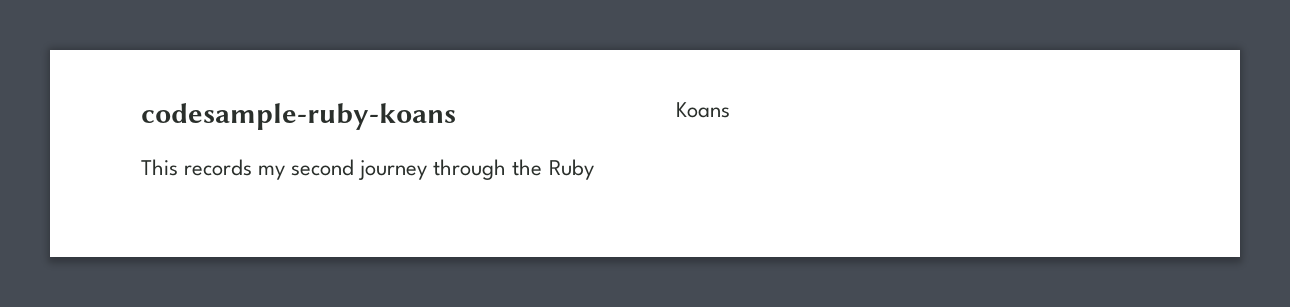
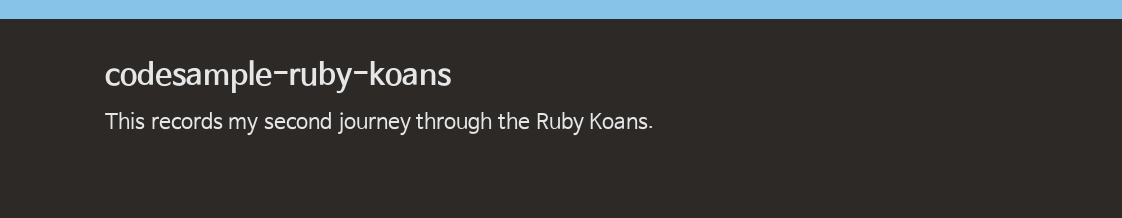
- This records my second journey through the Ruby Koans
+ This records my second journey through the Ruby Koans.

